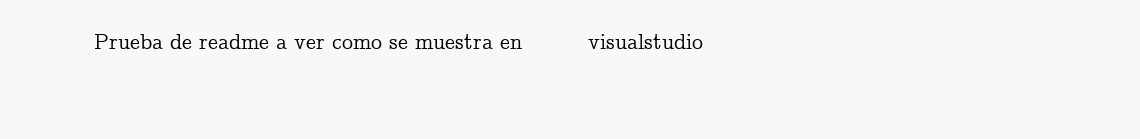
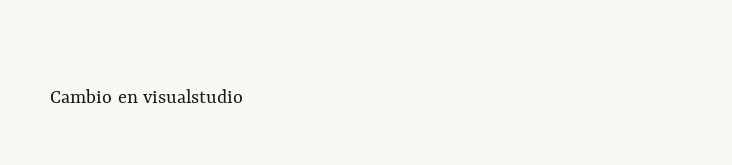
- Prueba de readme a ver como se muestra en visualstudio
+ Cambio en visualstudio

